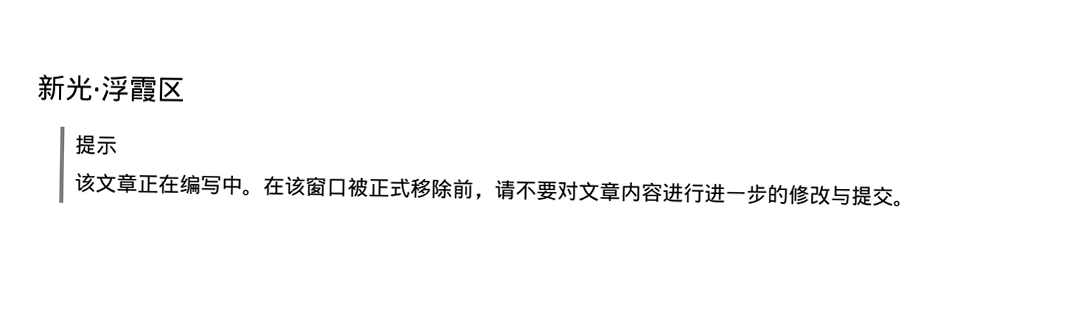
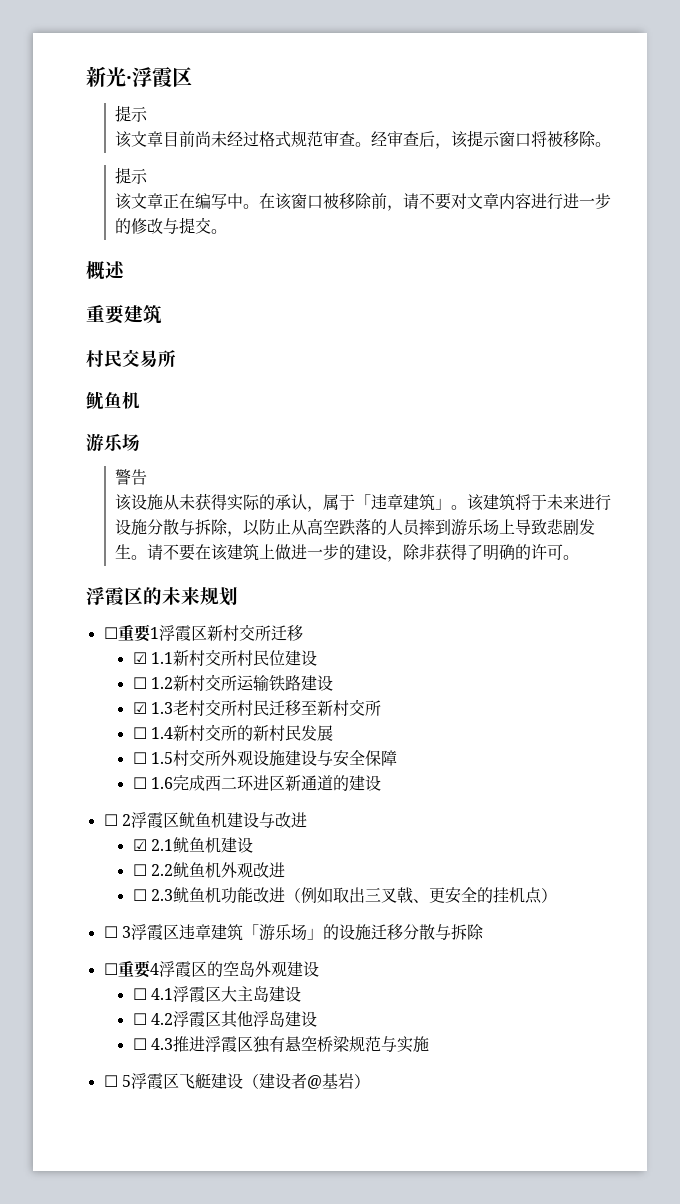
+ 该文章目前尚未经过格式规范审查。经审查后，该提示窗口将被移除。
+ 提示
- 在该窗口被正式移除前，请不要对文章内容进行进一步的修改与提交。
+ 在该窗口被移除前，请不要对文章内容进行进一步的修改与提交。
+ 概述
+ 重要建筑
+ 村民交易所
+ 鱿鱼机
+ 游乐场
+ 警告
+ 该设施从未获得实际的承认，属于「违章建筑」。该建筑将于未来进行设施分散与拆除，以防止从高空跌落的人员摔到游乐场上导致悲剧发生。请不要在该建筑上做进一步的建设，除非获得了明确的许可。
+ 浮霞区的未来规划
+ ☐重要1浮霞区新村交所迁移
+ ☑ 1.1新村交所村民位建设
+ ☐ 1.2新村交所运输铁路建设
+ ☑ 1.3老村交所村民迁移至新村交所
+ ☐ 1.4新村交所的新村民发展
+ ☐ 1.5村交所外观设施建设与安全保障
+ ☐ 1.6完成西二环进区新通道的建设
+ ☐ 2浮霞区鱿鱼机建设与改进
+ ☑ 2.1鱿鱼机建设
+ ☐ 2.2鱿鱼机外观改进
+ ☐ 2.3鱿鱼机功能改进（例如取出三叉戟、更安全的挂机点）
+ ☐ 3浮霞区违章建筑「游乐场」的设施迁移分散与拆除
+ ☐重要4浮霞区的空岛外观建设
+ ☐ 4.1浮霞区大主岛建设
+ ☐ 4.2浮霞区其他浮岛建设
+ ☐ 4.3推进浮霞区独有悬空桥梁规范与实施
+ ☐ 5浮霞区飞艇建设（建设者@基岩）

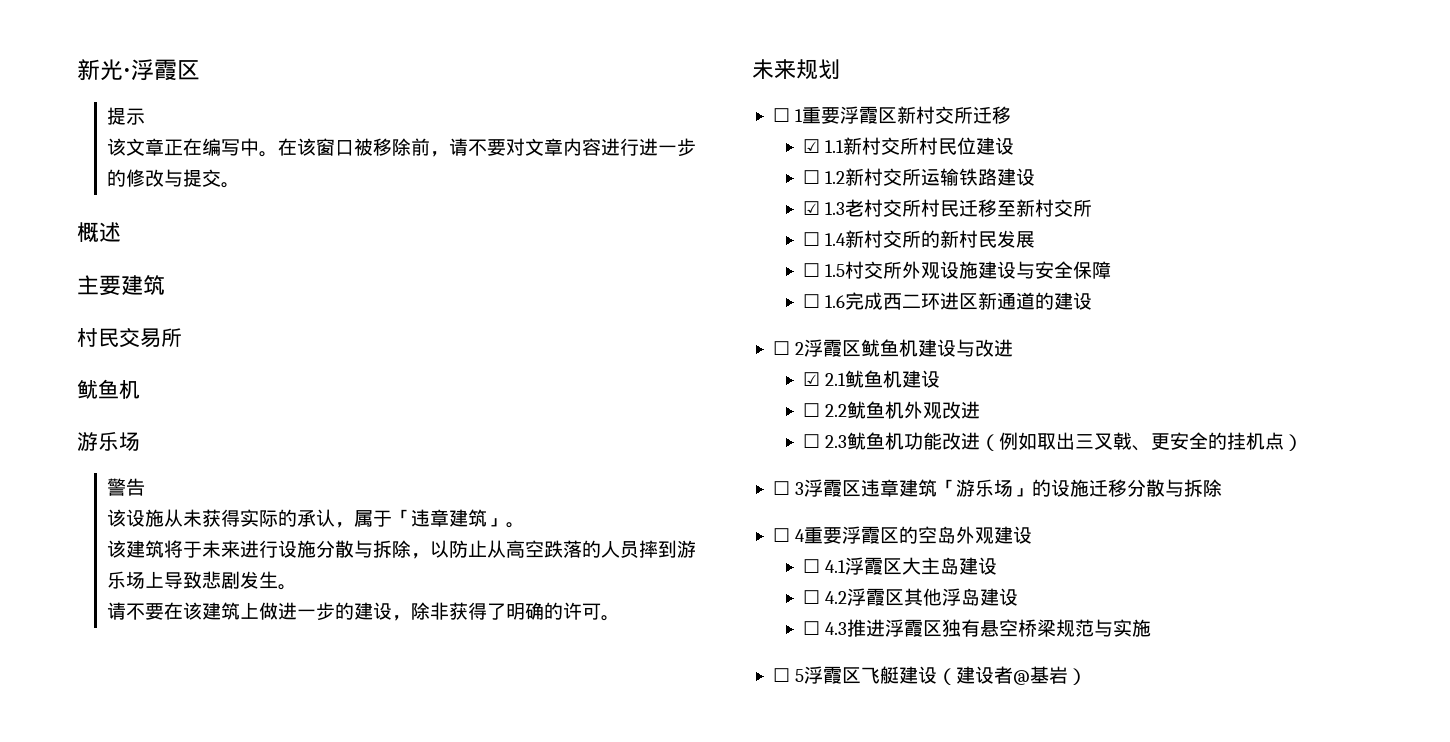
- 该文章目前尚未经过格式规范审查。经审查后，该提示窗口将被移除。
- 提示
- 重要建筑
+ 主要建筑
- 该设施从未获得实际的承认，属于「违章建筑」。该建筑将于未来进行设施分散与拆除，以防止从高空跌落的人员摔到游乐场上导致悲剧发生。请不要在该建筑上做进一步的建设，除非获得了明确的许可。
+ 该设施从未获得实际的承认，属于「违章建筑」。
+ 该建筑将于未来进行设施分散与拆除，以防止从高空跌落的人员摔到游乐场上导致悲剧发生。
+ 请不要在该建筑上做进一步的建设，除非获得了明确的许可。
- 浮霞区的未来规划
+ 未来规划
- ☐重要1浮霞区新村交所迁移
+ ☐ 1重要浮霞区新村交所迁移
- ☐重要4浮霞区的空岛外观建设
+ ☐ 4重要浮霞区的空岛外观建设

